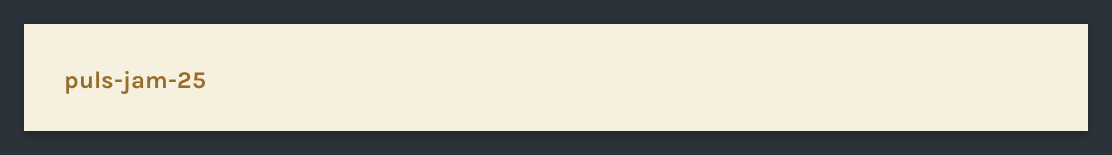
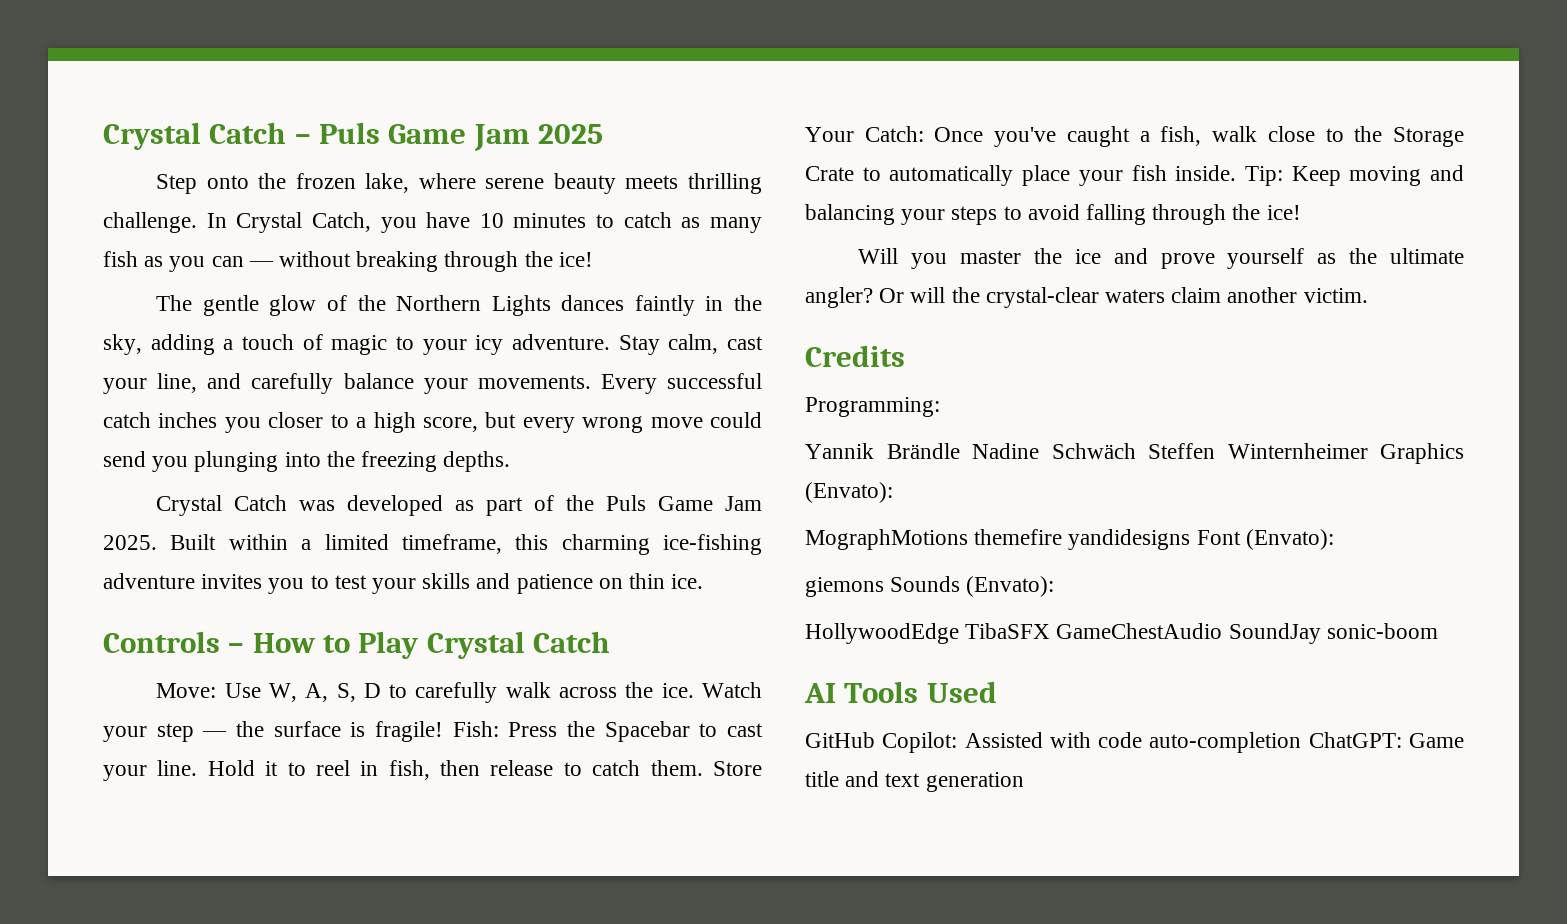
- puls-jam-25
+ Crystal Catch – Puls Game Jam 2025
+ Step onto the frozen lake, where serene beauty meets thrilling challenge. In Crystal Catch, you have 10 minutes to catch as many fish as you can — without breaking through the ice!
+ The gentle glow of the Northern Lights dances faintly in the sky, adding a touch of magic to your icy adventure. Stay calm, cast your line, and carefully balance your movements. Every successful catch inches you closer to a high score, but every wrong move could send you plunging into the freezing depths.
+ Crystal Catch was developed as part of the Puls Game Jam 2025. Built within a limited timeframe, this charming ice-fishing adventure invites you to test your skills and patience on thin ice.
+ Controls – How to Play Crystal Catch
+ Move: Use W, A, S, D to carefully walk across the ice. Watch your step — the surface is fragile! Fish: Press the Spacebar to cast your line. Hold it to reel in fish, then release to catch them. Store Your Catch: Once you've caught a fish, walk close to the Storage Crate to automatically place your fish inside. Tip: Keep moving and balancing your steps to avoid falling through the ice!
+ Will you master the ice and prove yourself as the ultimate angler? Or will the crystal-clear waters claim another victim.
+ Credits
+ Programming:
+ Yannik Brändle Nadine Schwäch Steffen Winternheimer Graphics (Envato):
+ MographMotions themefire yandidesigns Font (Envato):
+ giemons Sounds (Envato):
+ HollywoodEdge TibaSFX GameChestAudio SoundJay sonic-boom
+ AI Tools Used
+ GitHub Copilot: Assisted with code auto-completion ChatGPT: Game title and text generation

